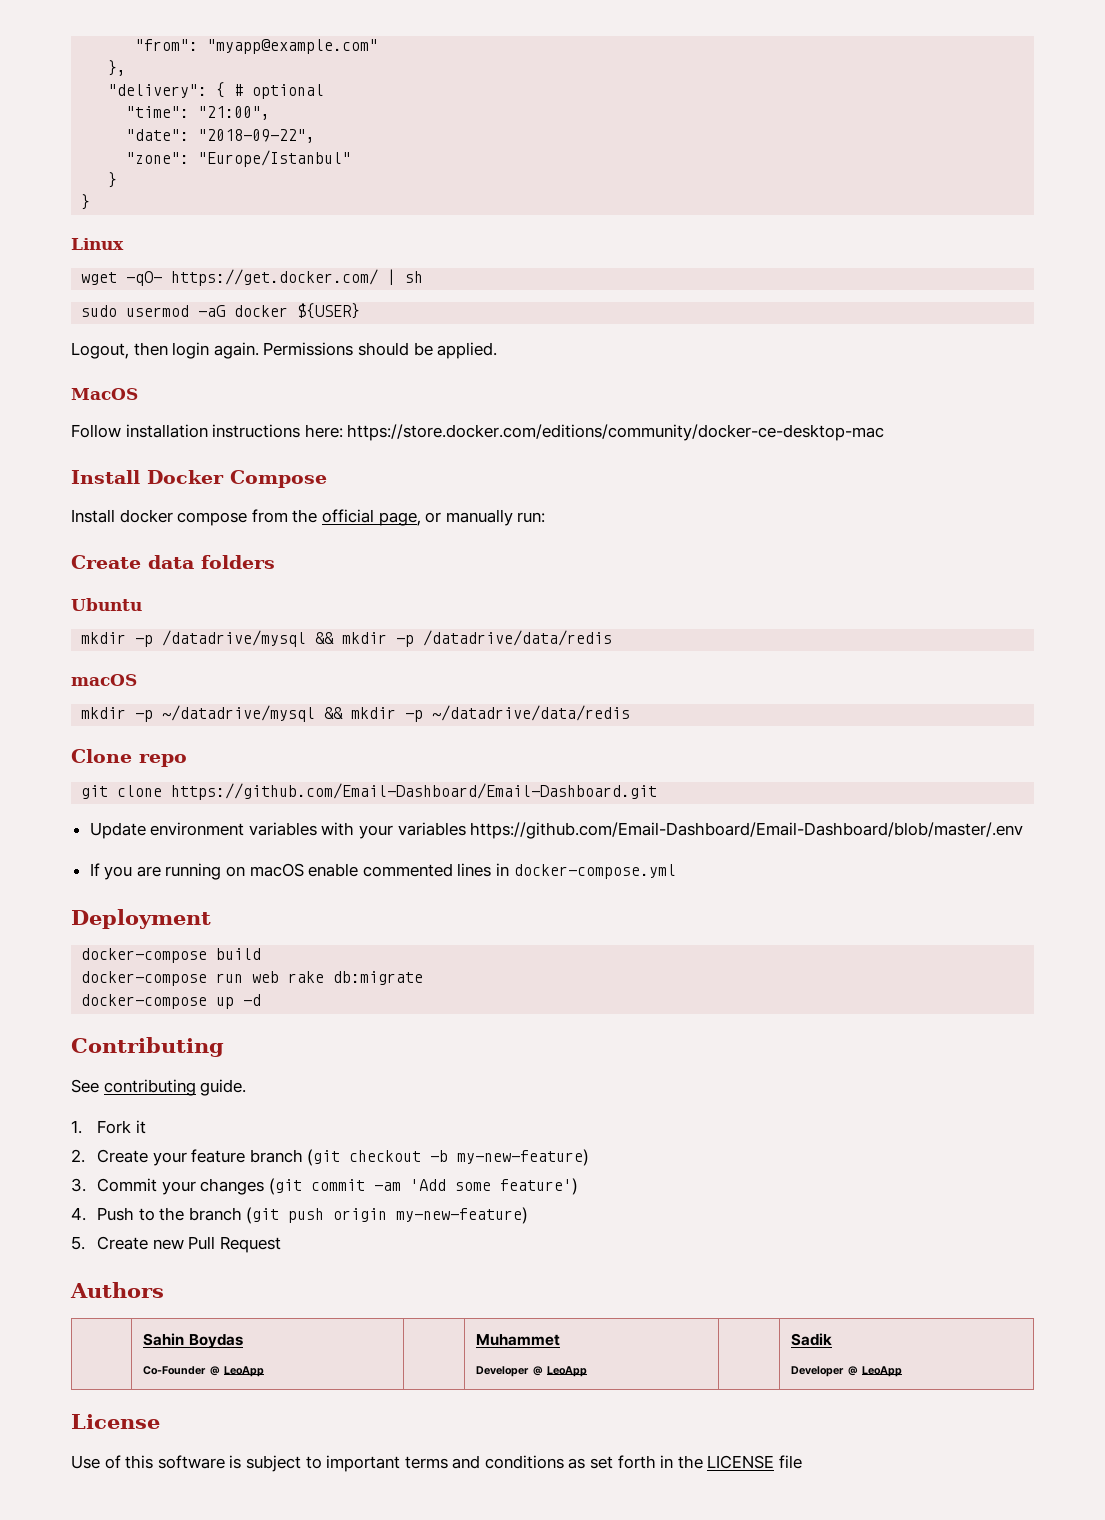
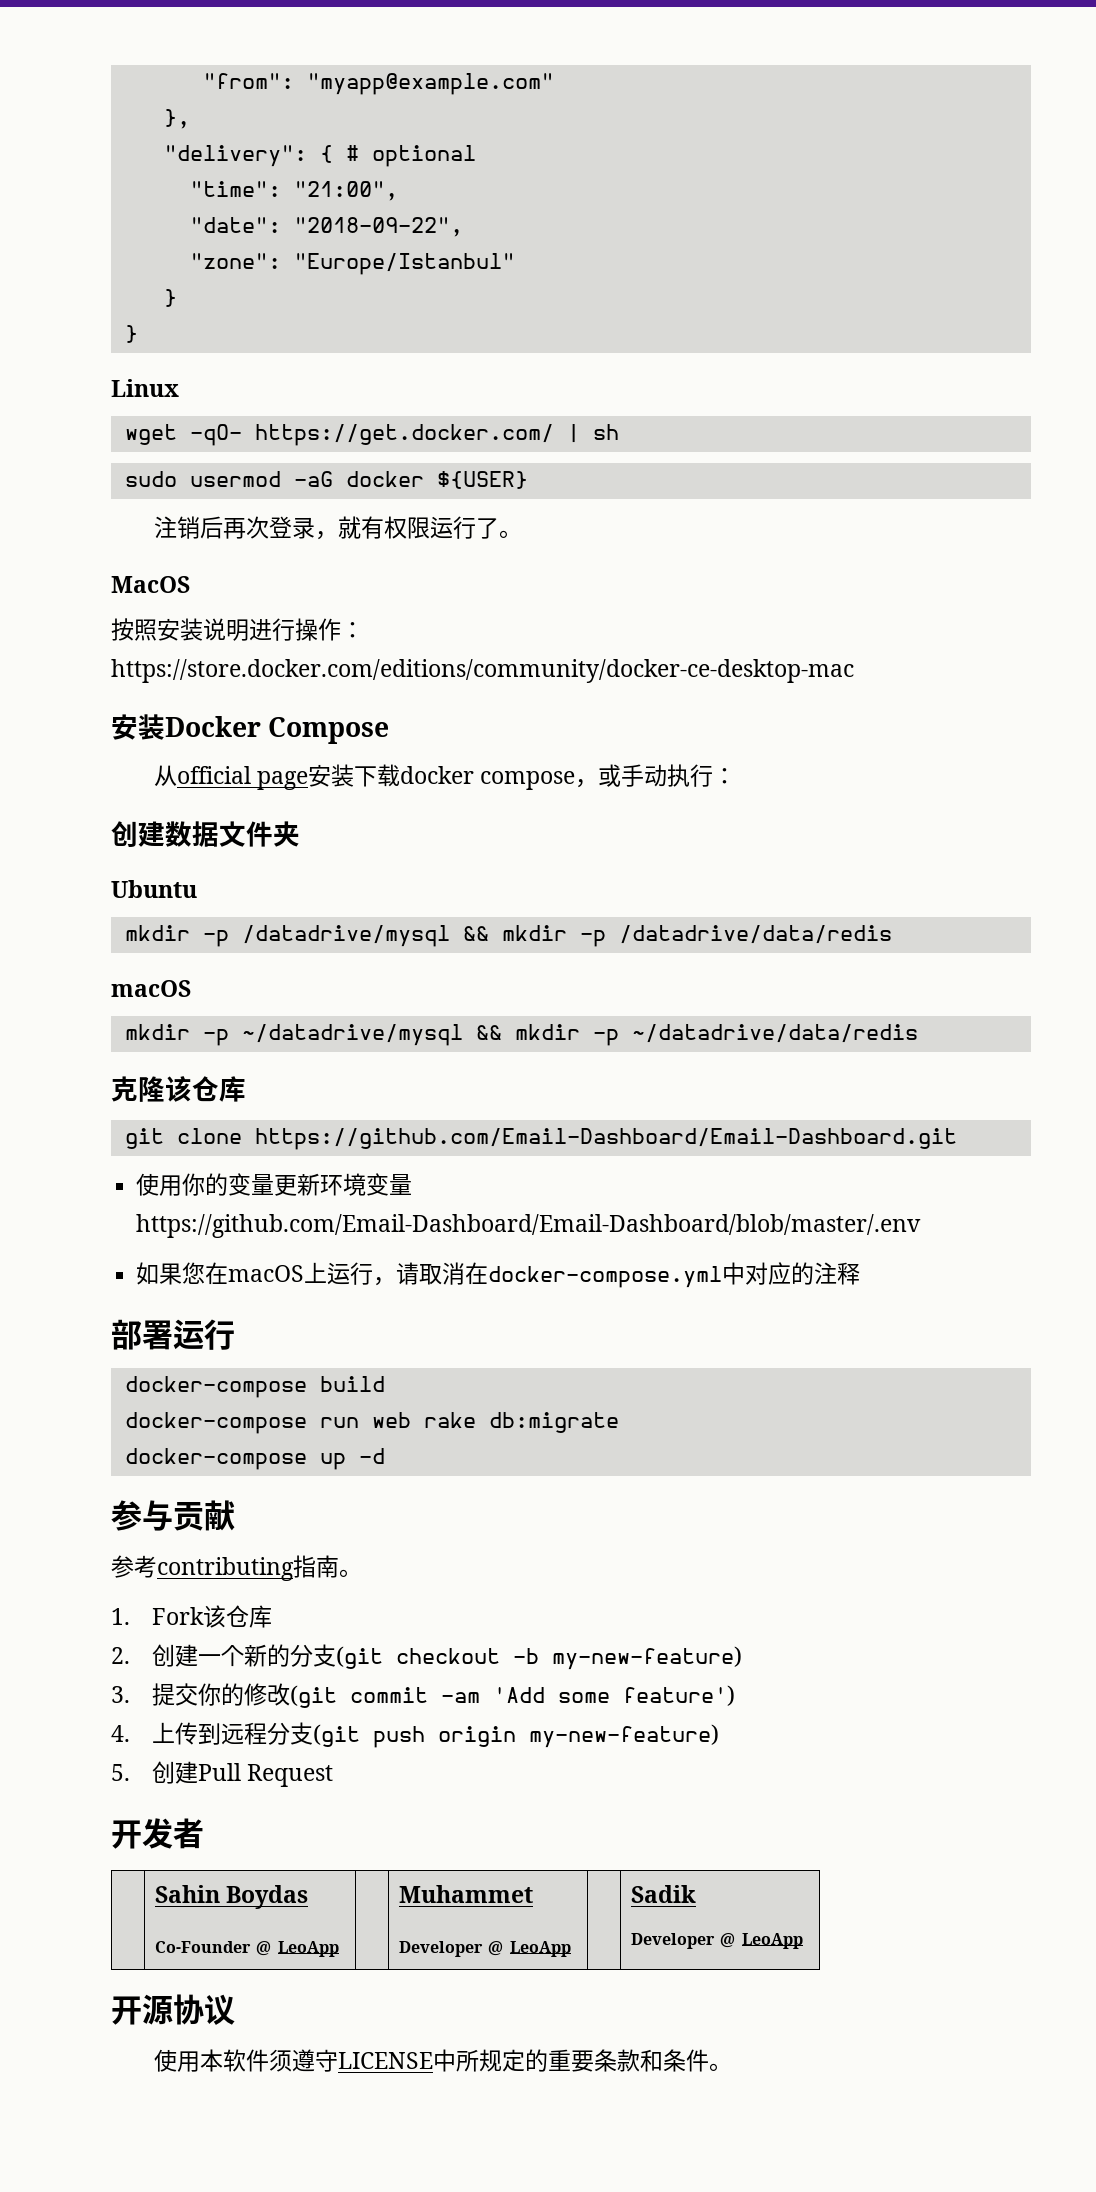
- Logout, then login again. Permissions should be applied.
+ 注销后再次登录，就有权限运行了。
  MacOS
- Follow installation instructions here: https://store.docker.com/editions/community/docker-ce-desktop-mac
+ 按照安装说明进行操作：https://store.docker.com/editions/community/docker-ce-desktop-mac
- Install Docker Compose
+ 安装Docker Compose
- Install docker compose from the official page, or manually run:
- Create data folders
+ 从official page安装下载docker compose，或手动执行：
+ 创建数据文件夹
- Clone repo
+ 克隆该仓库
- Update environment variables with your variables https://github.com/Email-Dashboard/Email-Dashboard/blob/master/.env
- If you are running on macOS enable commented lines in docker-compose.yml
- Deployment
+ 使用你的变量更新环境变量https://github.com/Email-Dashboard/Email-Dashboard/blob/master/.env
+ 如果您在macOS上运行，请取消在docker-compose.yml中对应的注释
+ 部署运行
- Contributing
- See contributing guide.
+ 参与贡献
+ 参考contributing指南。
- 1. Fork it
+ 1. Fork该仓库
- 2. Create your feature branch (git checkout -b my-new-feature)
+ 2.创建一个新的分支(git checkout -b my-new-feature)
- 3. Commit your changes (git commit -am 'Add some feature')
+ 3.提交你的修改(git commit -am 'Add some feature')
- 4. Push to the branch (git push origin my-new-feature)
+ 4.上传到远程分支(git push origin my-new-feature)
- 5. Create new Pull Request
+ 5.创建Pull Request
- Authors
+ 开发者
- License
- Use of this software is subject to important terms and conditions as set forth in the LICENSE file
+ 开源协议
+ 使用本软件须遵守LICENSE中所规定的重要条款和条件。

